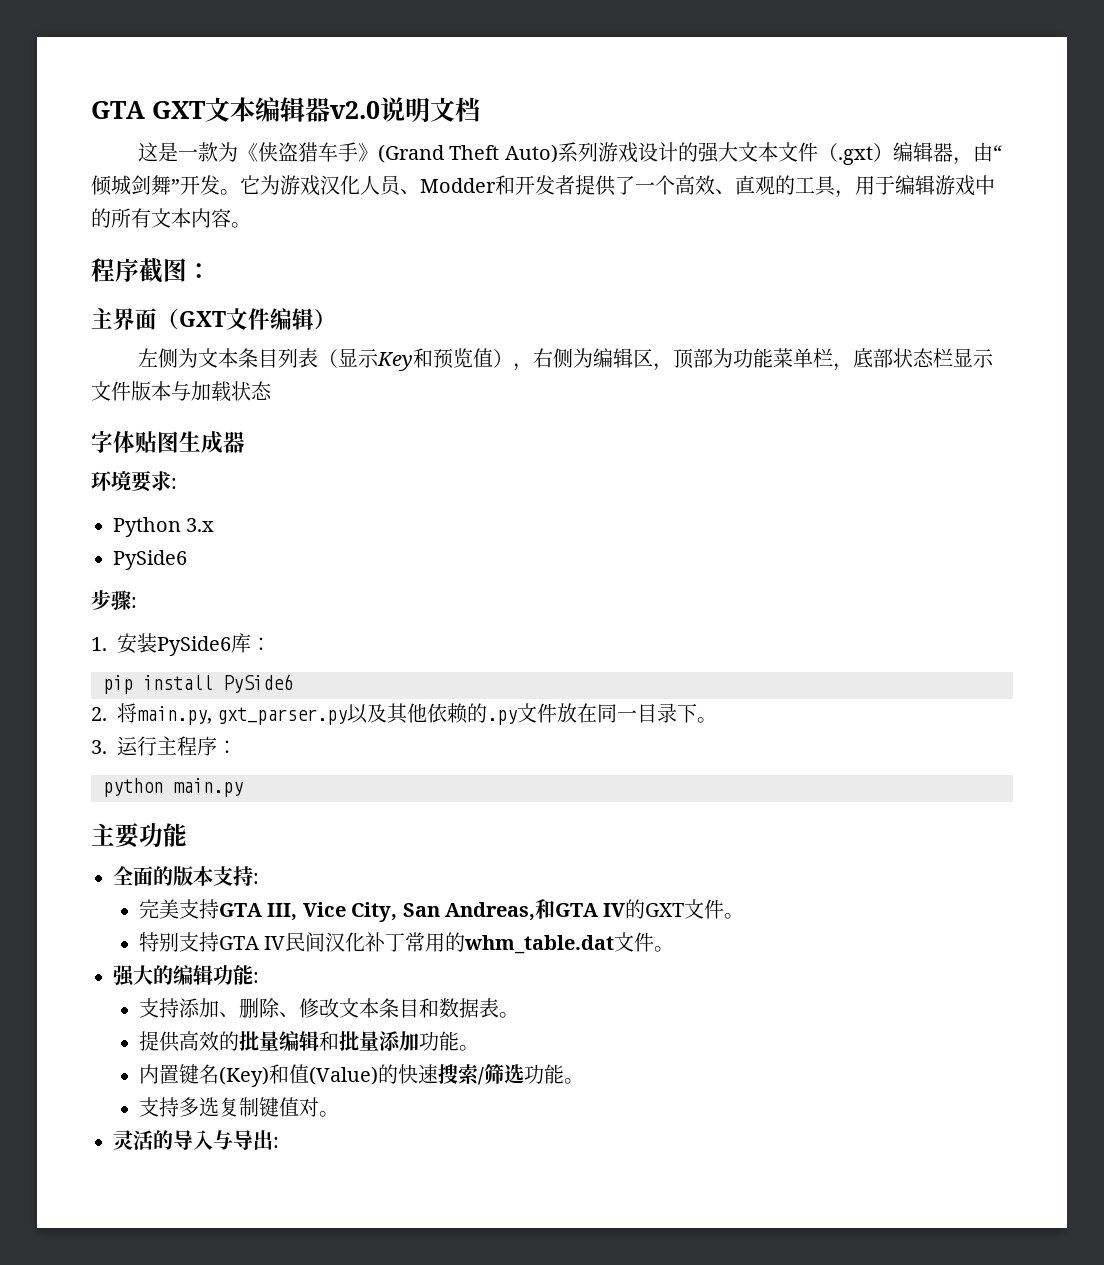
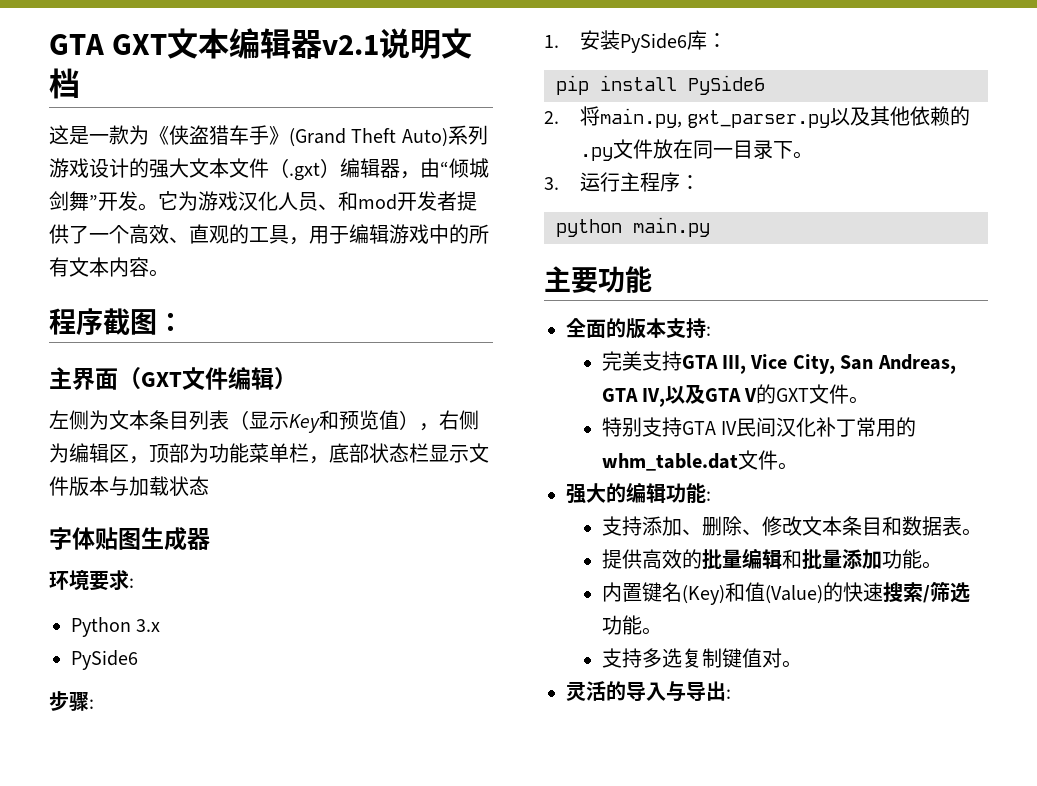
- GTA GXT文本编辑器v2.0说明文档
+ GTA GXT文本编辑器v2.1说明文档
- 它为游戏汉化人员、Modder和开发者提供了一个高效、直观的工具，用于编辑游戏中的所有文本内容。
+ 它为游戏汉化人员、和mod开发者提供了一个高效、直观的工具，用于编辑游戏中的所有文本内容。
- 完美支持GTA III, Vice City, San Andreas,和GTA IV的GXT文件。
+ 完美支持GTA III, Vice City, San Andreas, GTA IV,以及GTA V的GXT文件。

